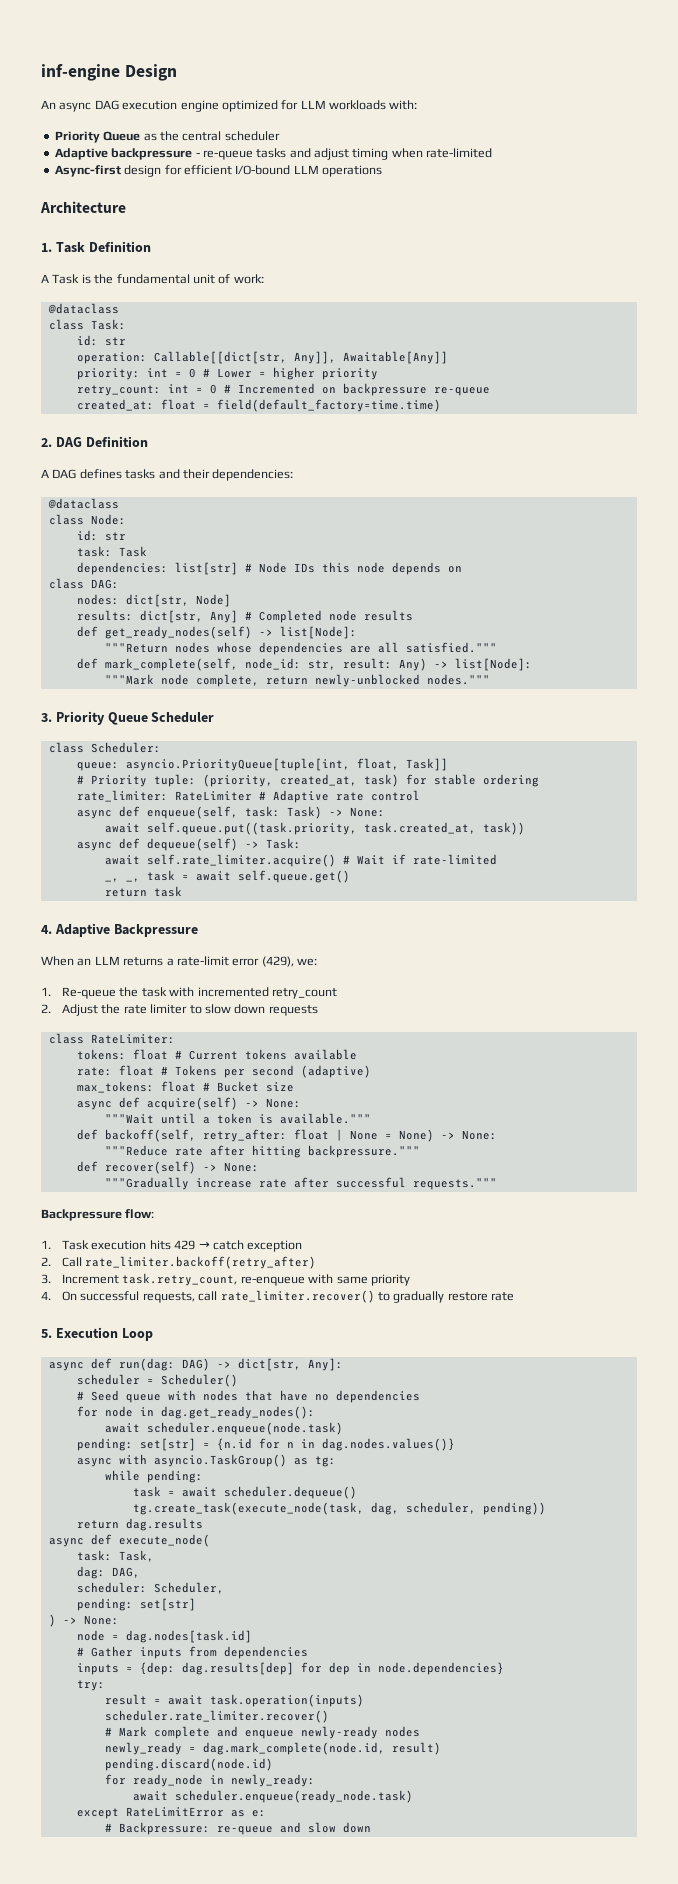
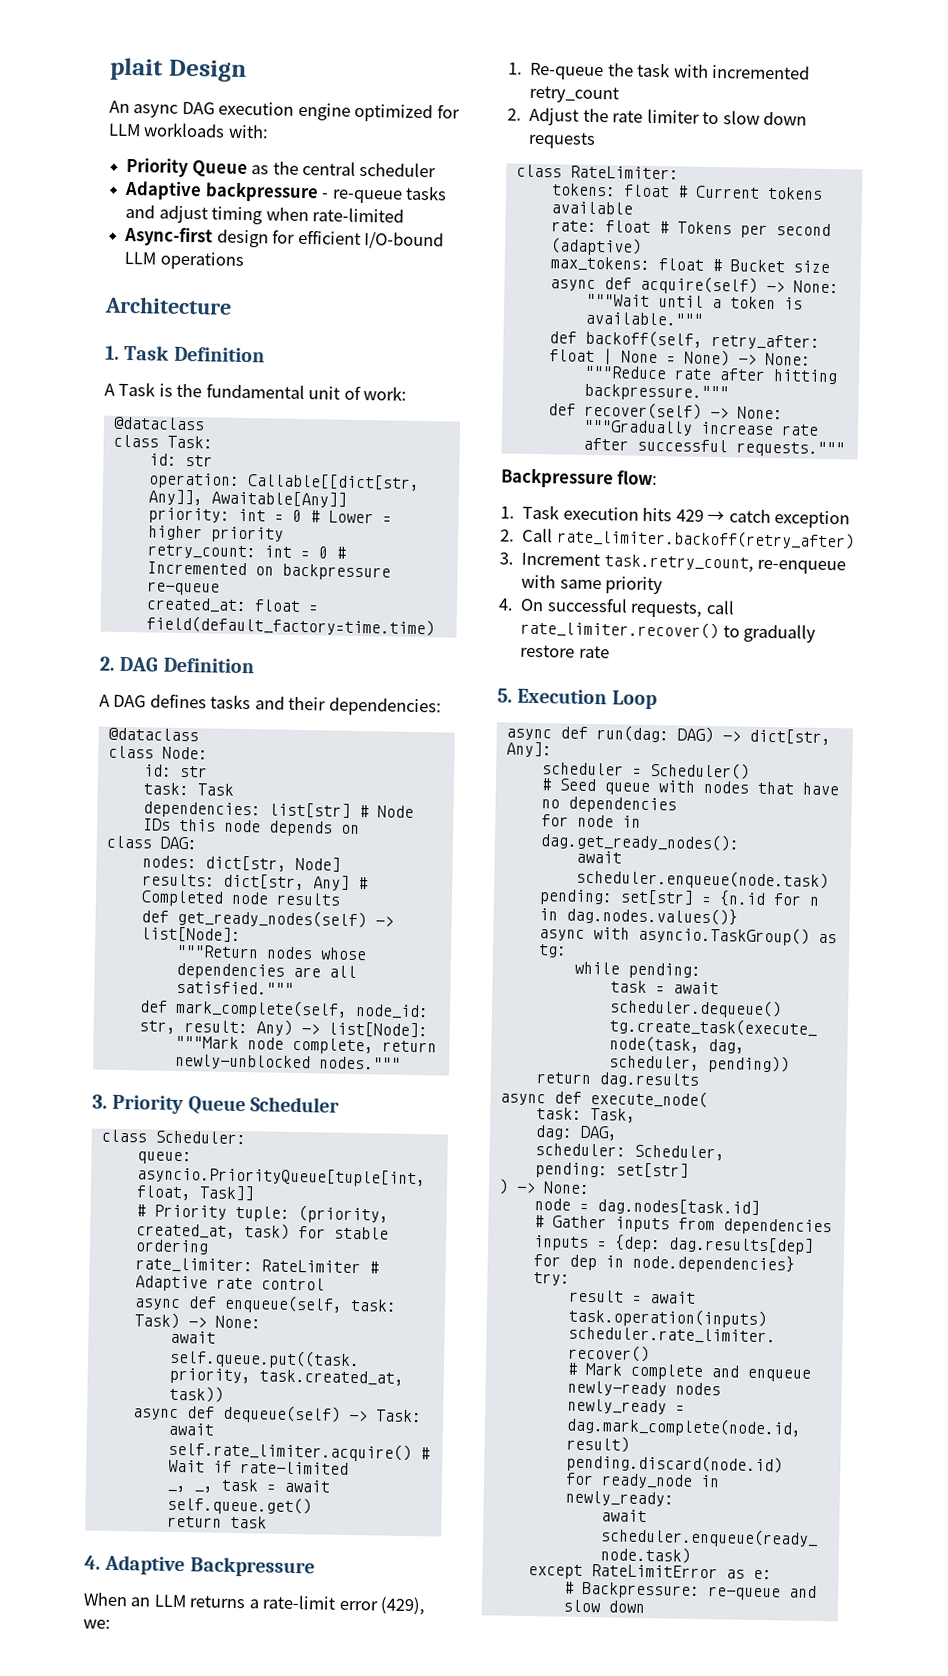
- inf-engine Design
+ plait Design

